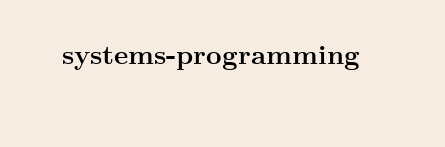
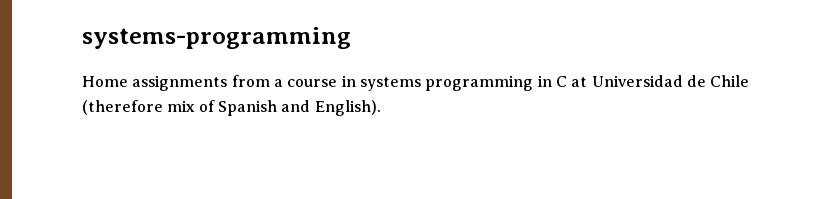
+ Home assignments from a course in systems programming in C at Universidad de Chile (therefore mix of Spanish and English).

